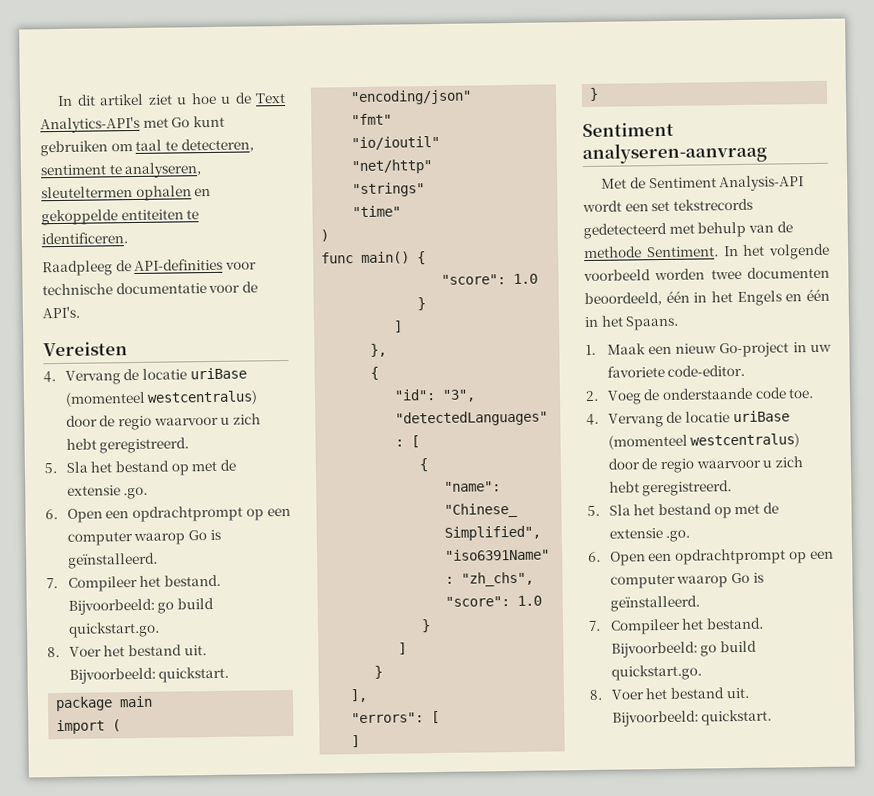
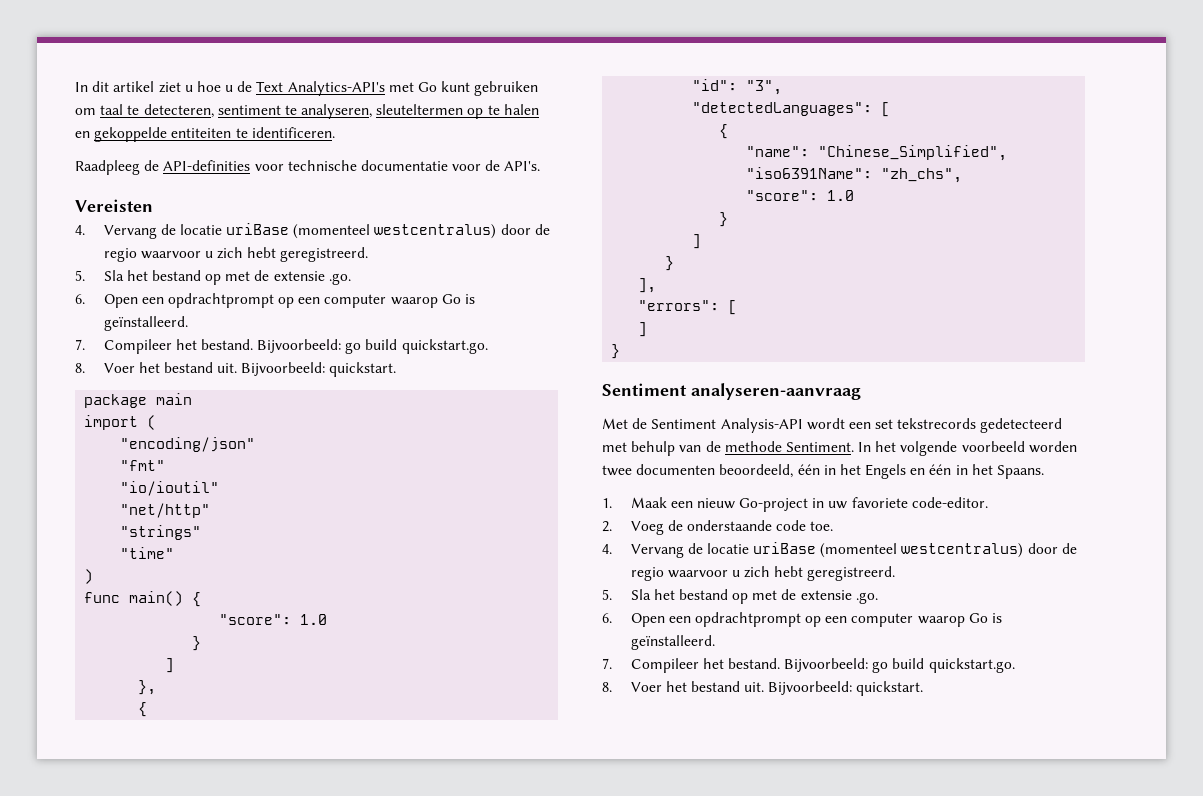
- In dit artikel ziet u hoe u de Text Analytics-API's met Go kunt gebruiken om taal te detecteren, sentiment te analyseren, sleuteltermen ophalen en gekoppelde entiteiten te identificeren.
+ In dit artikel ziet u hoe u de Text Analytics-API's met Go kunt gebruiken om taal te detecteren, sentiment te analyseren, sleuteltermen op te halen en gekoppelde entiteiten te identificeren.

